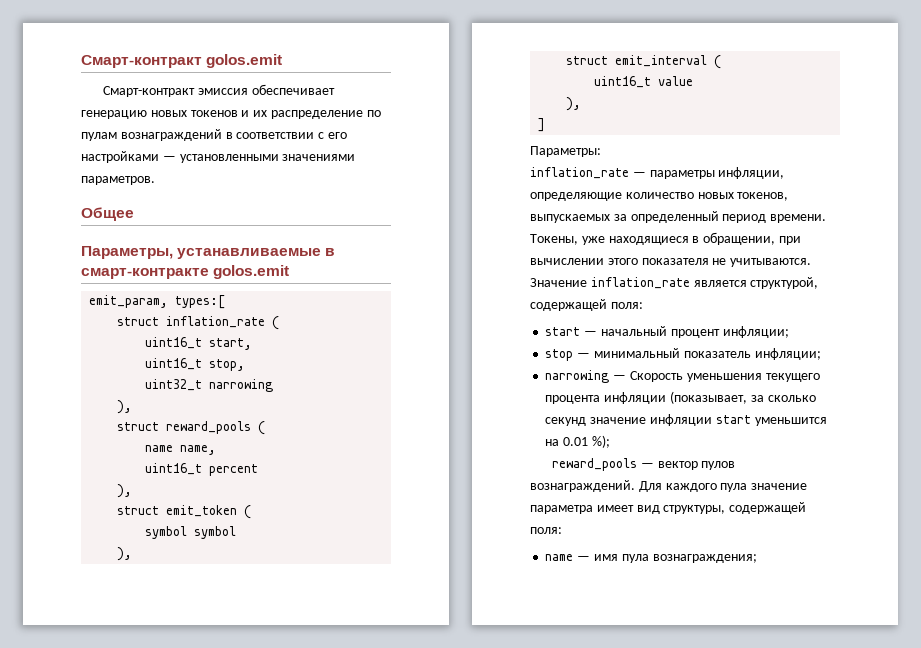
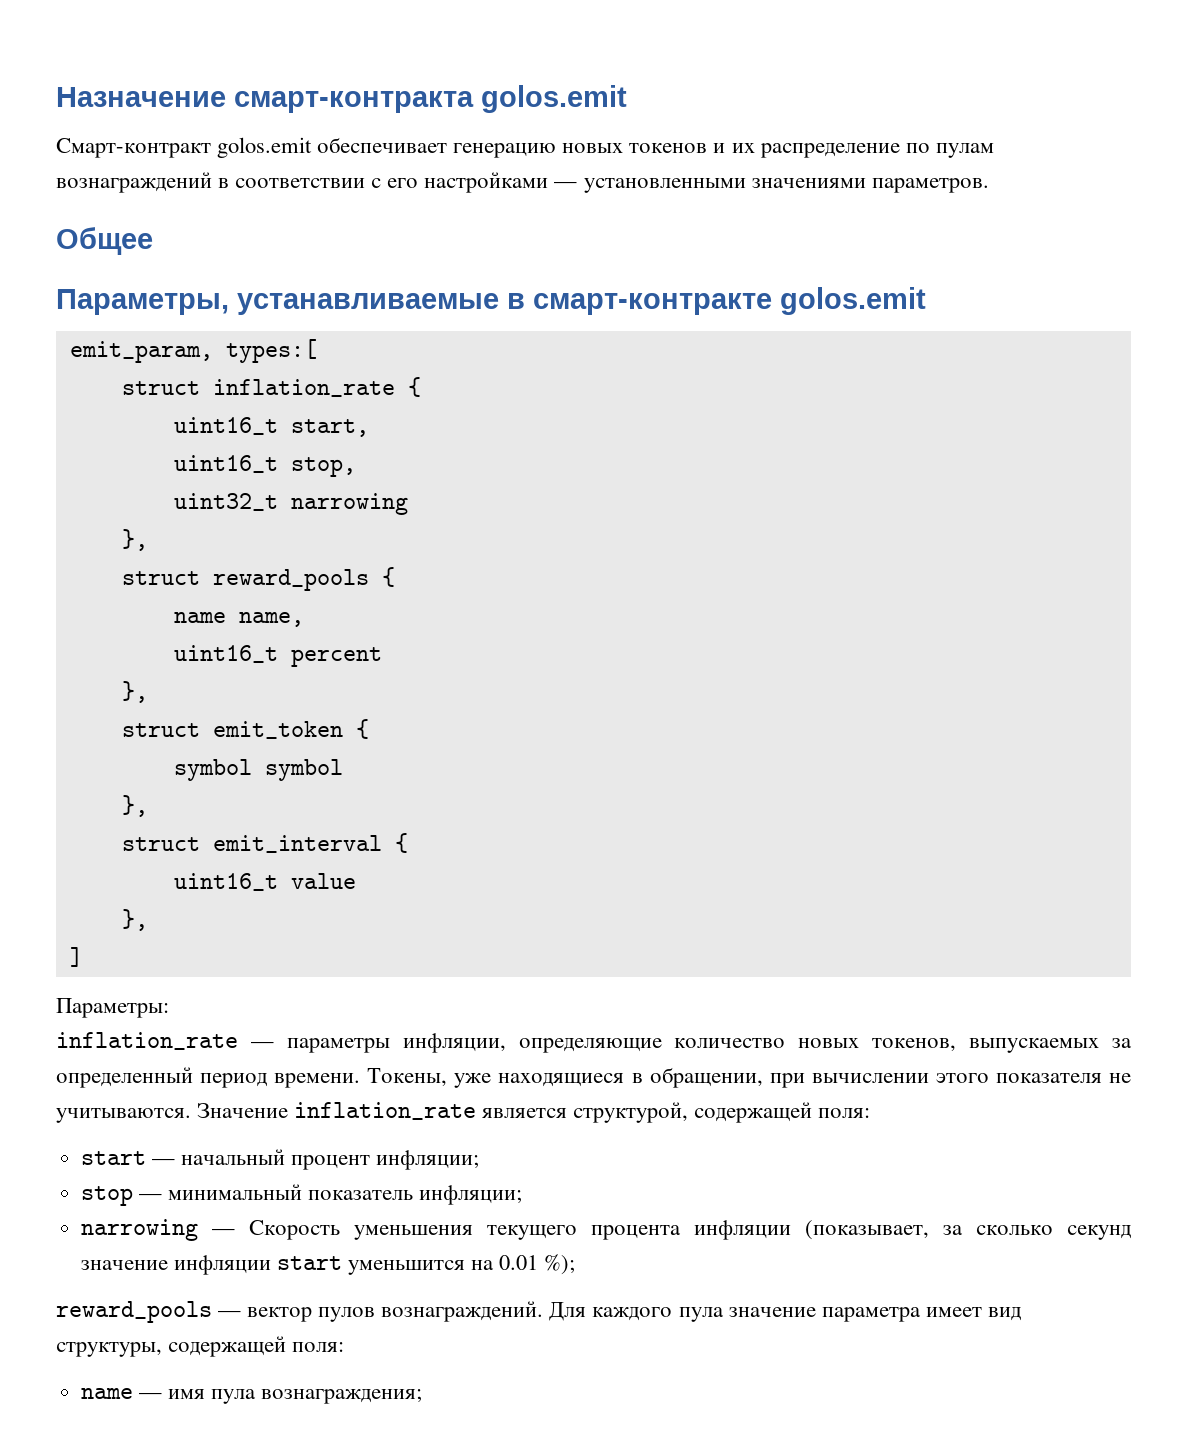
- Смарт-контракт golos.emit
+ Назначение смарт-контракта golos.emit
- Смарт-контракт эмиссия обеспечивает генерацию новых токенов и их распределение по пулам вознаграждений в соответствии с его настройками — установленными значениями параметров.
+ Смарт-контракт golos.emit обеспечивает генерацию новых токенов и их распределение по пулам вознаграждений в соответствии с его настройками — установленными значениями параметров.
- struct inflation_rate (
+ struct inflation_rate {
  uint32_t narrowing
- ),
+ },
- struct reward_pools (
+ struct reward_pools {
  uint16_t percent
- ),
+ },
- struct emit_token (
+ struct emit_token {
  symbol symbol
- ),
+ },
- struct emit_interval (
+ struct emit_interval {
  uint16_t value
- ),
+ },

